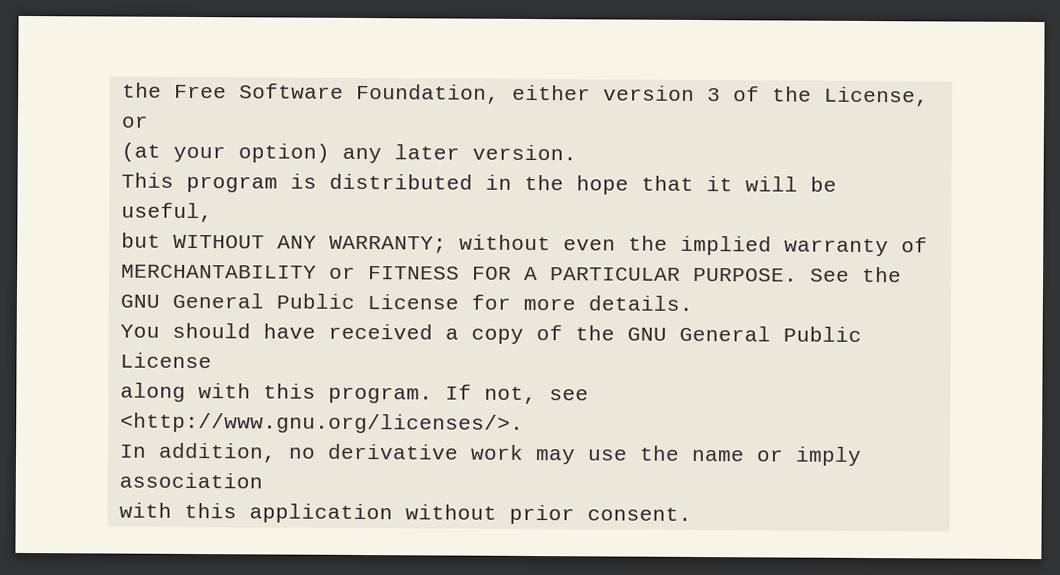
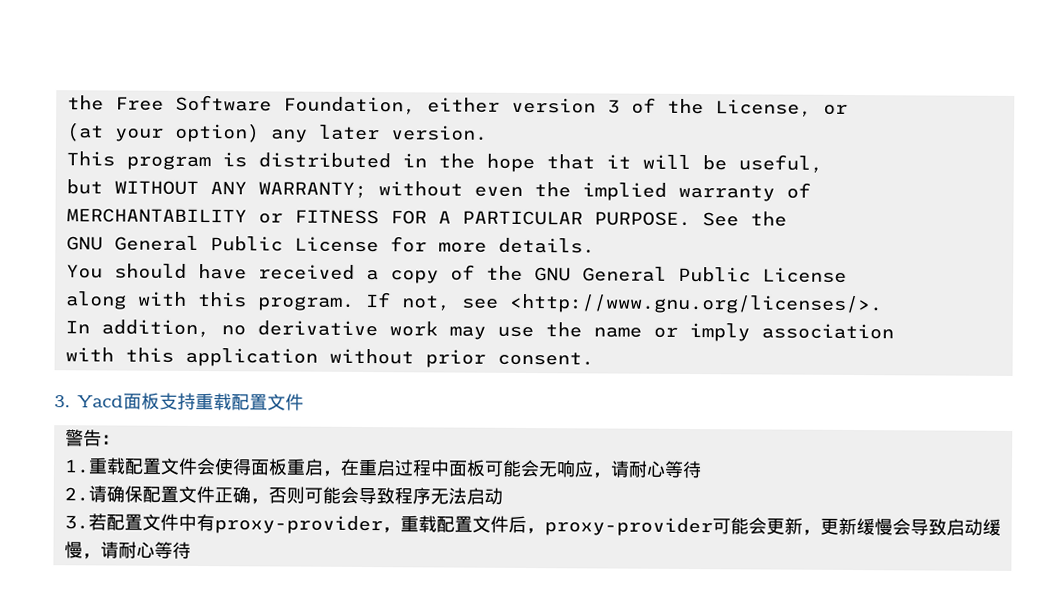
+ 3. Yacd面板支持重载配置文件
+ 警告：
+ 1.重载配置文件会使得面板重启，在重启过程中面板可能会无响应，请耐心等待
+ 2.请确保配置文件正确，否则可能会导致程序无法启动
+ 3.若配置文件中有proxy-provider，重载配置文件后，proxy-provider可能会更新，更新缓慢会导致启动缓慢，请耐心等待

